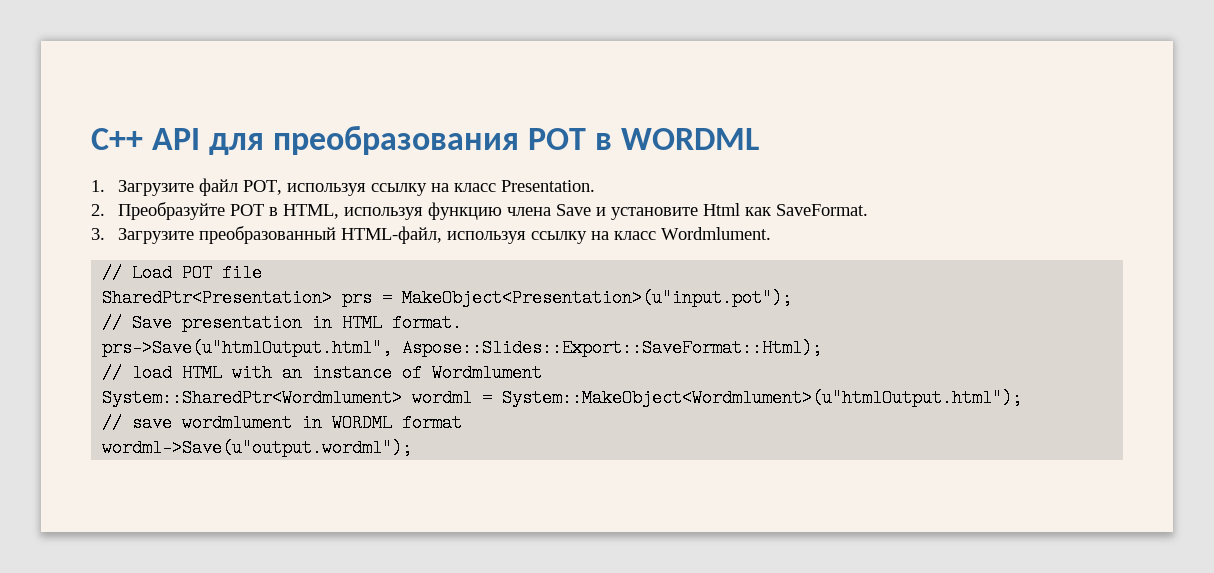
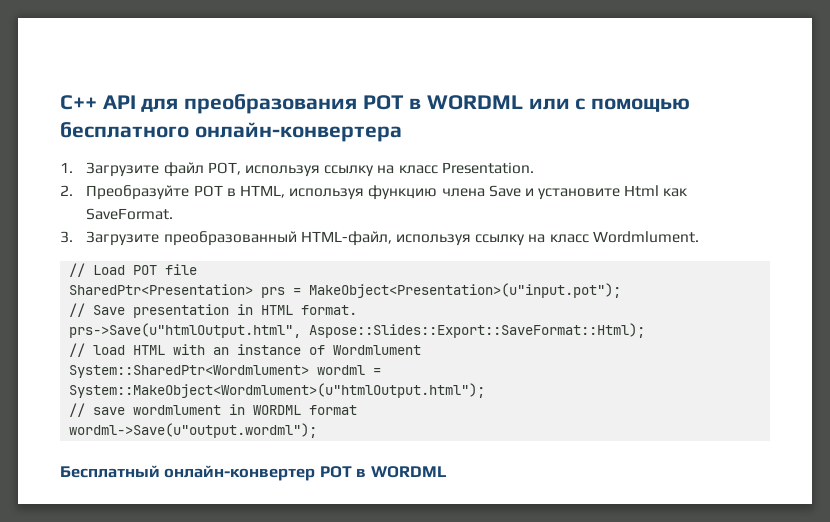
- C++ API для преобразования POT в WORDML
+ C++ API для преобразования POT в WORDML или с помощью бесплатного онлайн-конвертера
+ Бесплатный онлайн-конвертер POT в WORDML

